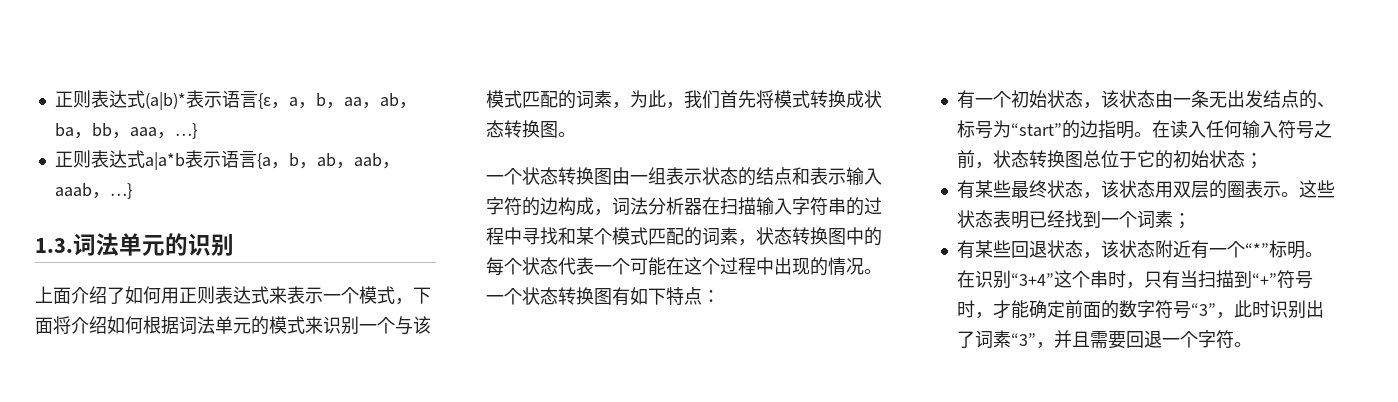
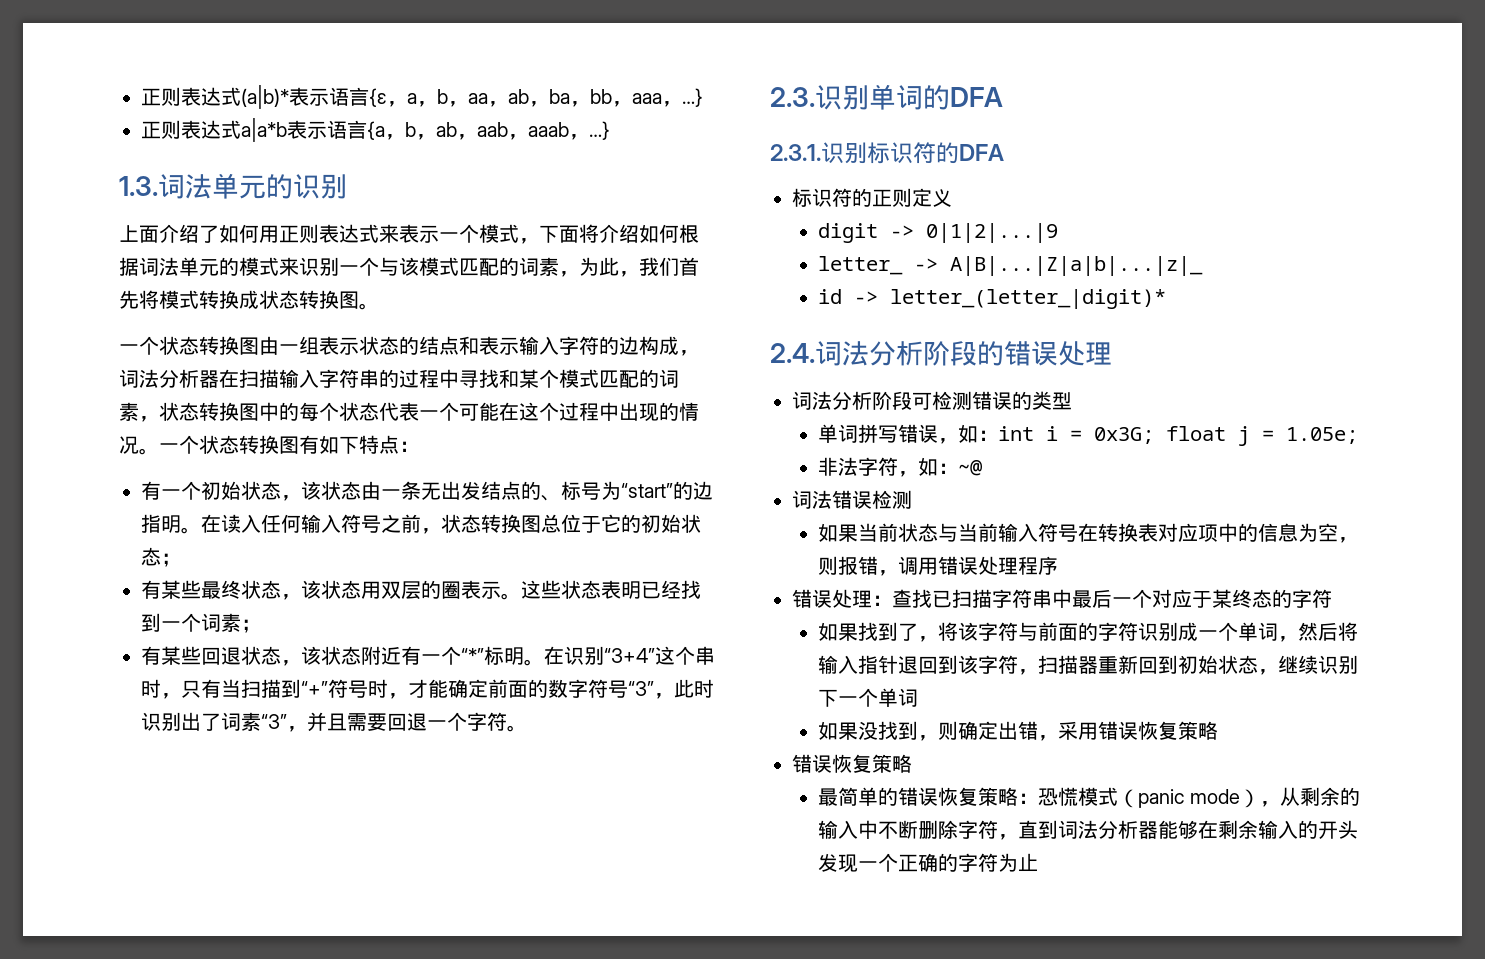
+ 2.3.识别单词的DFA
+ 2.3.1.识别标识符的DFA
+ 标识符的正则定义
+ digit -> 0|1|2|...|9
+ letter_ -> A|B|...|Z|a|b|...|z|_
+ id -> letter_(letter_|digit)*
+ 2.4.词法分析阶段的错误处理
+ 词法分析阶段可检测错误的类型
+ 单词拼写错误，如：int i = 0x3G; float j = 1.05e;
+ 非法字符，如：~@
+ 词法错误检测
+ 如果当前状态与当前输入符号在转换表对应项中的信息为空，则报错，调用错误处理程序
+ 错误处理：查找已扫描字符串中最后一个对应于某终态的字符
+ 如果找到了，将该字符与前面的字符识别成一个单词，然后将输入指针退回到该字符，扫描器重新回到初始状态，继续识别下一个单词
+ 如果没找到，则确定出错，采用错误恢复策略
+ 错误恢复策略
+ 最简单的错误恢复策略：恐慌模式（panic mode），从剩余的输入中不断删除字符，直到词法分析器能够在剩余输入的开头发现一个正确的字符为止

